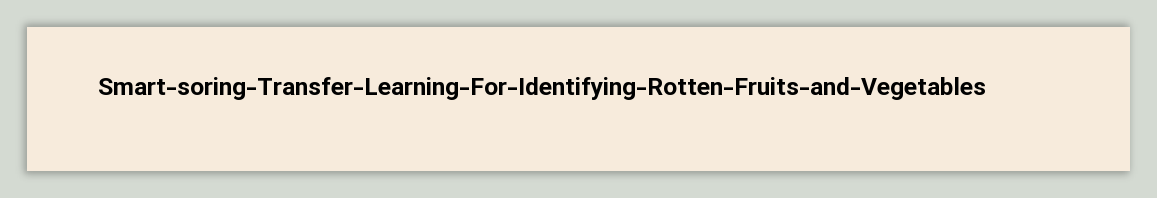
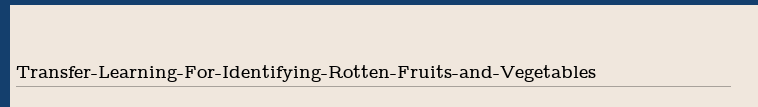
- Smart-soring-Transfer-Learning-For-Identifying-Rotten-Fruits-and-Vegetables
+ Transfer-Learning-For-Identifying-Rotten-Fruits-and-Vegetables

